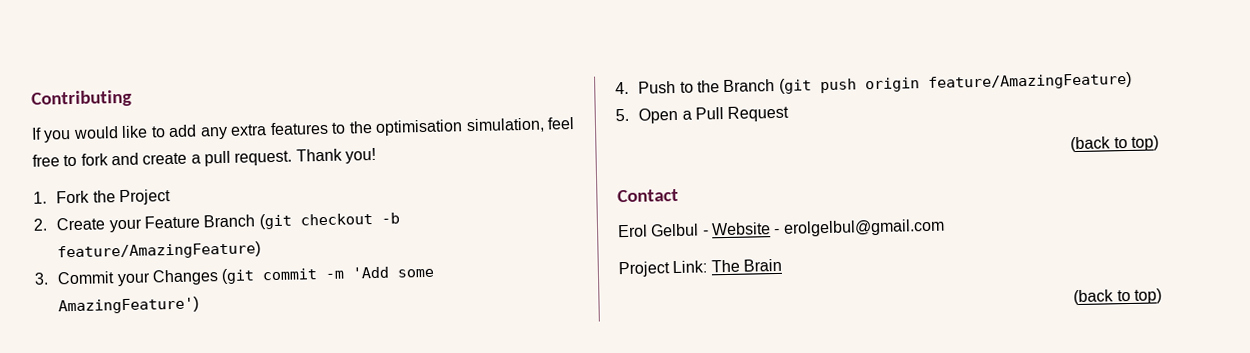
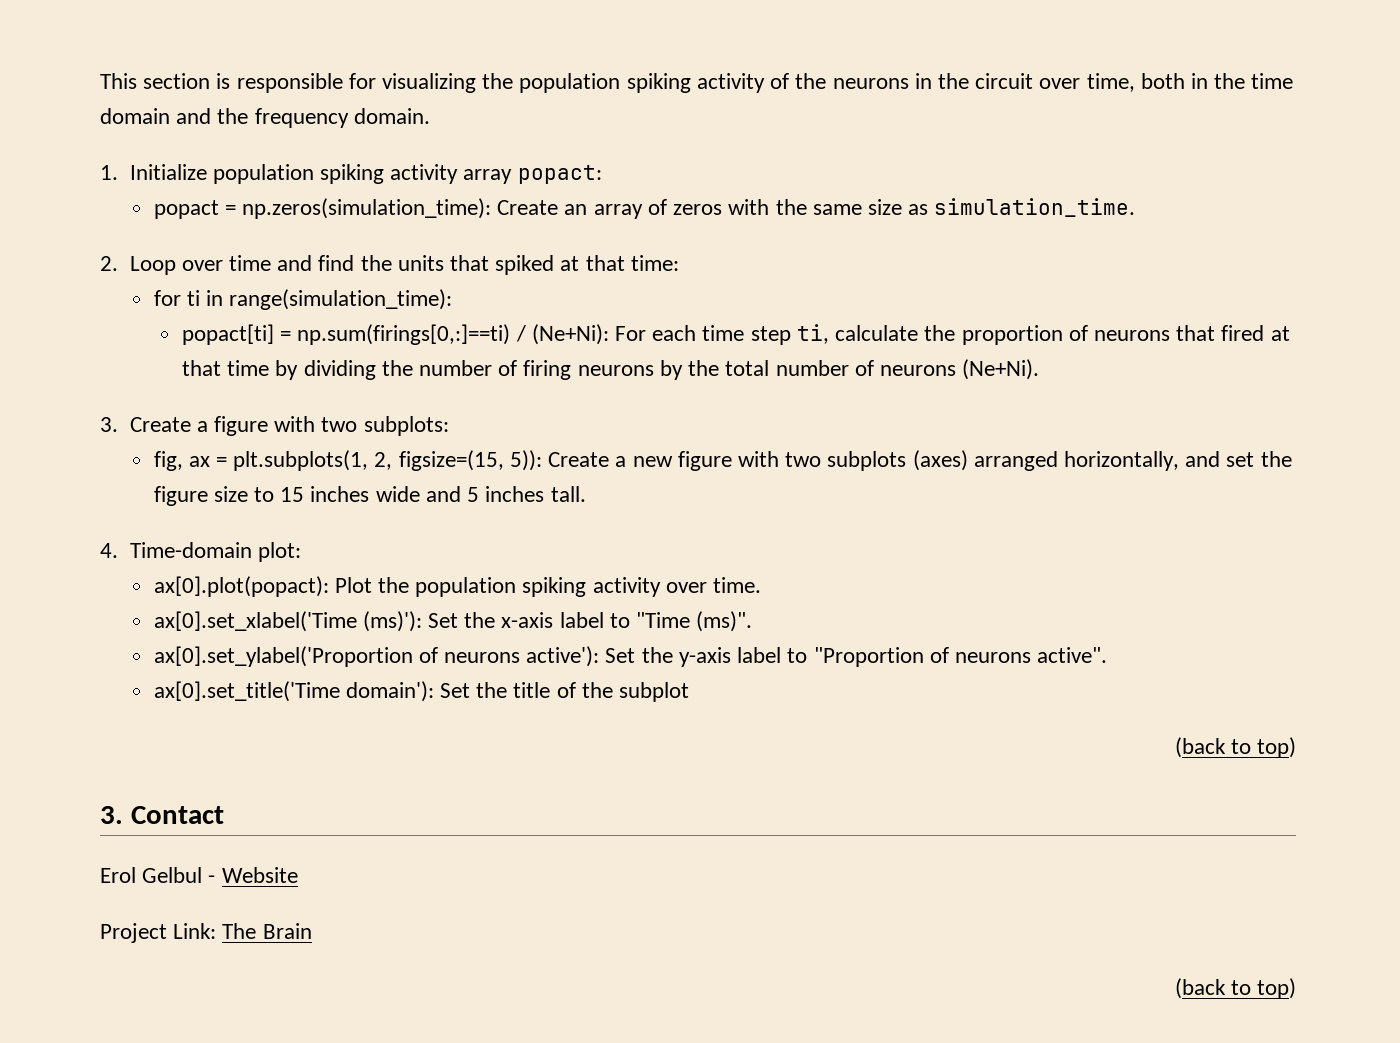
- Contributing
- If you would like to add any extra features to the optimisation simulation, feel free to fork and create a pull request. Thank you!
- 1. Fork the Project
- 2. Create your Feature Branch (git checkout -b feature/AmazingFeature)
- 3. Commit your Changes (git commit -m 'Add some AmazingFeature')
- 4. Push to the Branch (git push origin feature/AmazingFeature)
- 5. Open a Pull Request
+ This section is responsible for visualizing the population spiking activity of the neurons in the circuit over time, both in the time domain and the frequency domain.
+ 1. Initialize population spiking activity array popact:
+ popact = np.zeros(simulation_time): Create an array of zeros with the same size as simulation_time.
+ 2. Loop over time and find the units that spiked at that time:
+ for ti in range(simulation_time):
+ popact[ti] = np.sum(firings[0,:]==ti) / (Ne+Ni): For each time step ti, calculate the proportion of neurons that fired at that time by dividing the number of firing neurons by the total number of neurons (Ne+Ni).
+ 3. Create a figure with two subplots:
+ fig, ax = plt.subplots(1, 2, figsize=(15, 5)): Create a new figure with two subplots (axes) arranged horizontally, and set the figure size to 15 inches wide and 5 inches tall.
+ 4. Time-domain plot:
+ ax[0].plot(popact): Plot the population spiking activity over time.
+ ax[0].set_xlabel('Time (ms)'): Set the x-axis label to "Time (ms)".
+ ax[0].set_ylabel('Proportion of neurons active'): Set the y-axis label to "Proportion of neurons active".
+ ax[0].set_title('Time domain'): Set the title of the subplot
- Contact
+ 3. Contact
- Erol Gelbul - Website - erolgelbul@gmail.com
+ Erol Gelbul - Website

